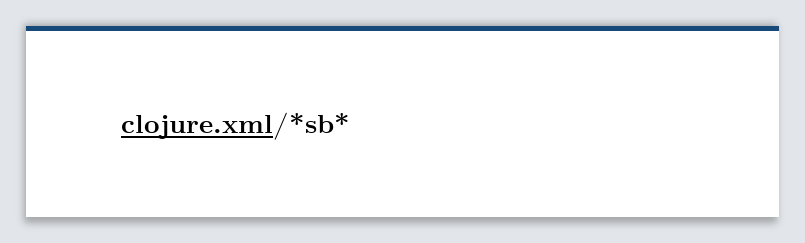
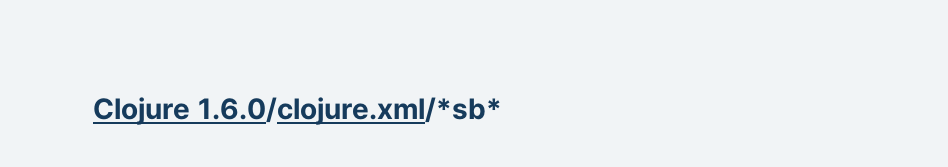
- clojure.xml/*sb*
+ Clojure 1.6.0/clojure.xml/*sb*

